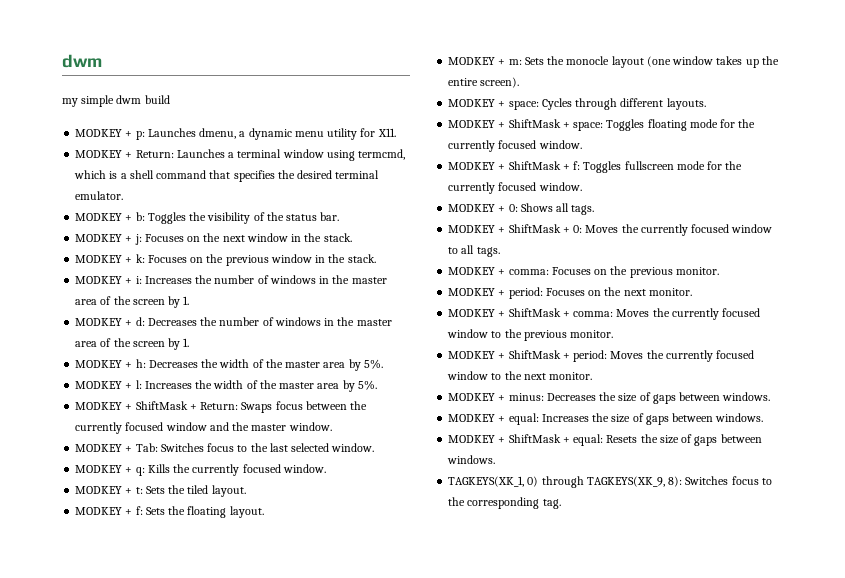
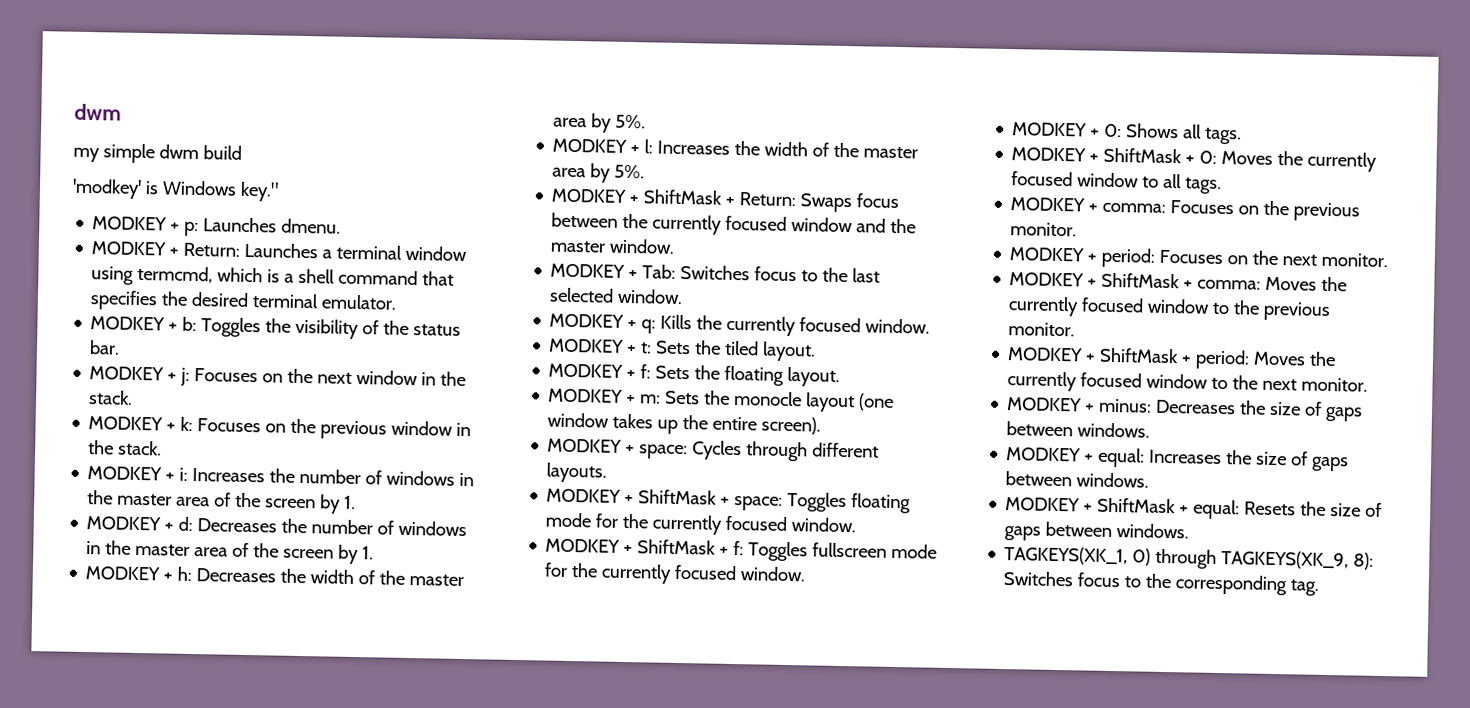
+ 'modkey' is Windows key."
- MODKEY + p: Launches dmenu, a dynamic menu utility for X11.
+ MODKEY + p: Launches dmenu.

